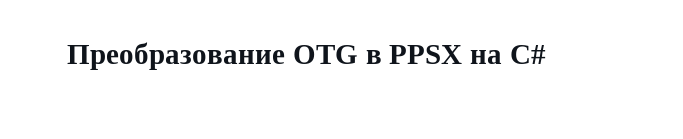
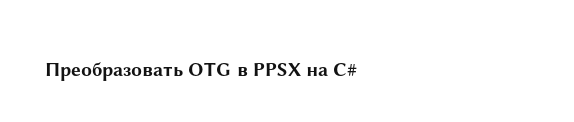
- Преобразование OTG в PPSX на C#
+ Преобразовать OTG в PPSX на C#

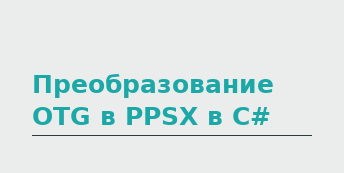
- Преобразовать OTG в PPSX на C#
+ Преобразование OTG в PPSX в C#

